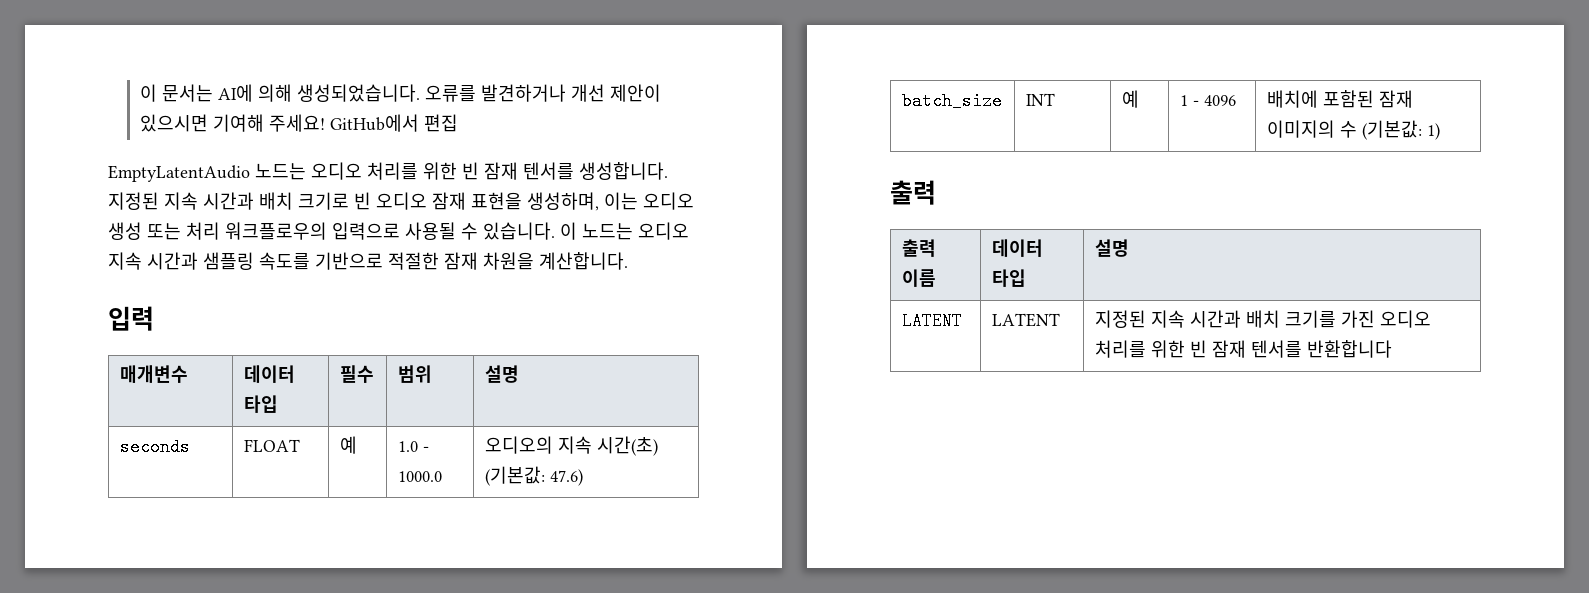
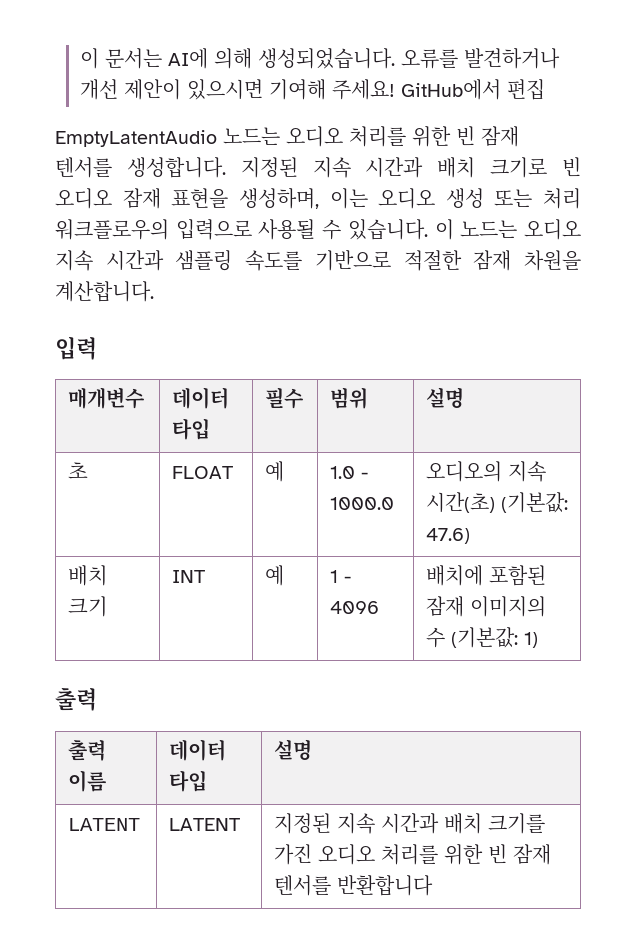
- seconds | FLOAT | 예 | 1.0 - 1000.0 | 오디오의 지속 시간(초) (기본값: 47.6)
+ 초 | FLOAT | 예 | 1.0 - 1000.0 | 오디오의 지속 시간(초) (기본값: 47.6)
- batch_size | INT | 예 | 1 - 4096 | 배치에 포함된 잠재 이미지의 수 (기본값: 1)
+ 배치 크기 | INT | 예 | 1 - 4096 | 배치에 포함된 잠재 이미지의 수 (기본값: 1)

